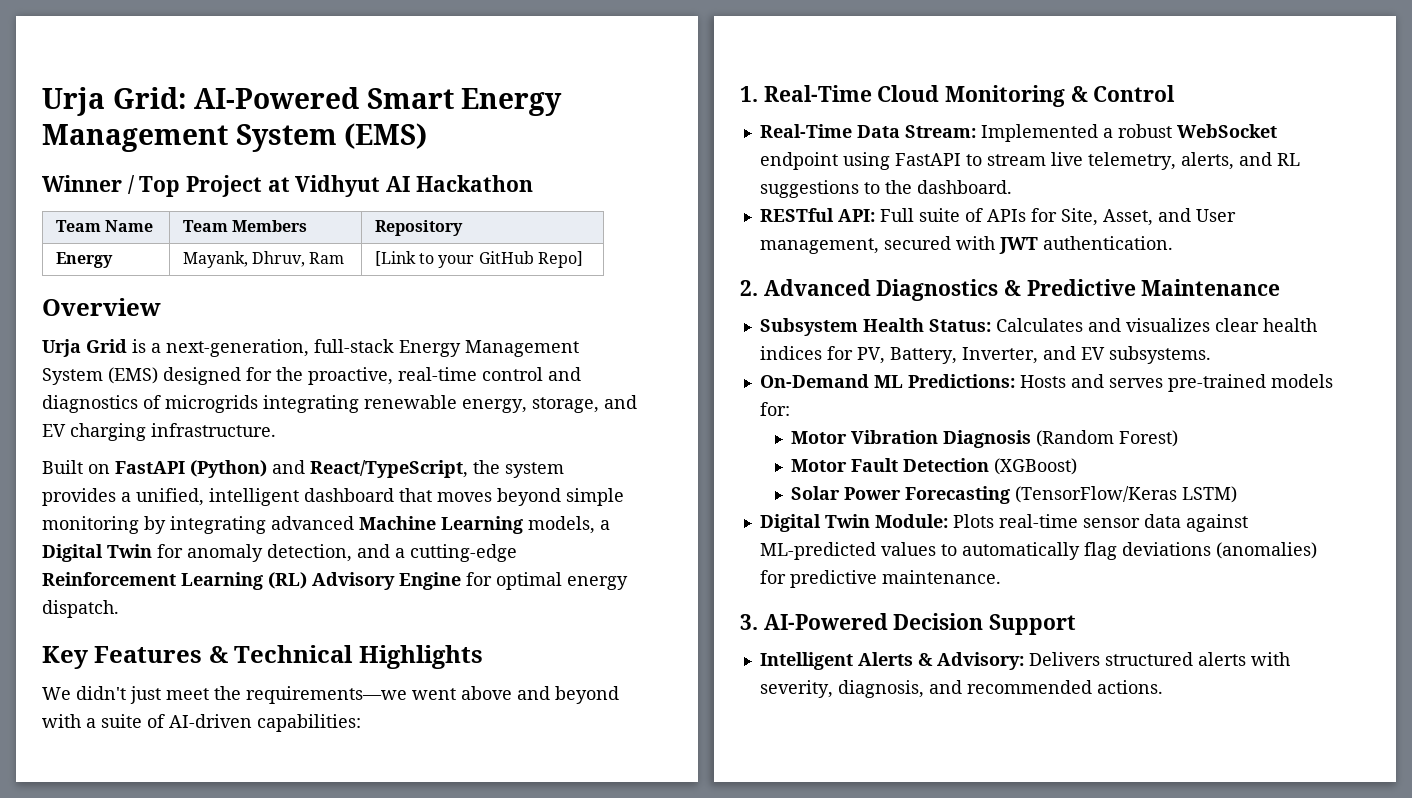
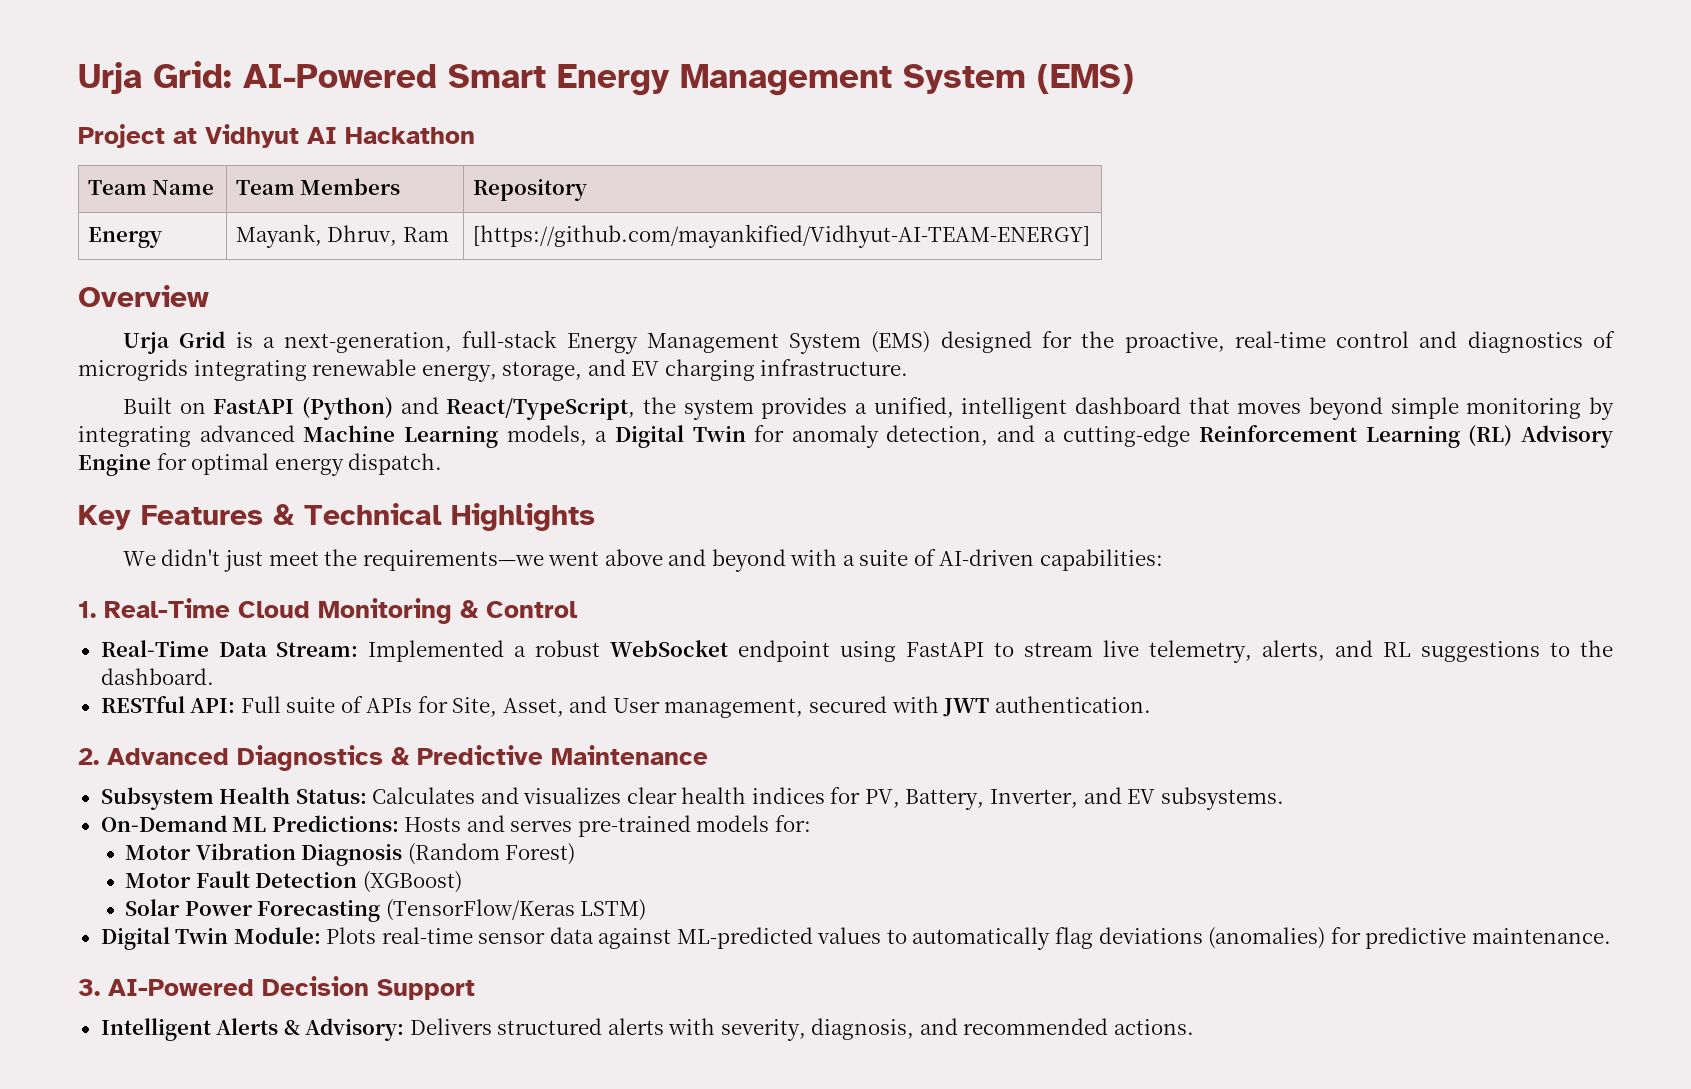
- Winner / Top Project at Vidhyut AI Hackathon
+ Project at Vidhyut AI Hackathon
- Energy | Mayank, Dhruv, Ram | [Link to your GitHub Repo]
+ Energy | Mayank, Dhruv, Ram | [https://github.com/mayankified/Vidhyut-AI-TEAM-ENERGY]

